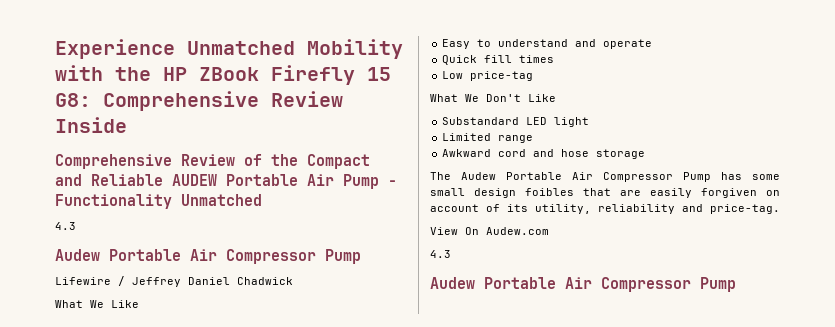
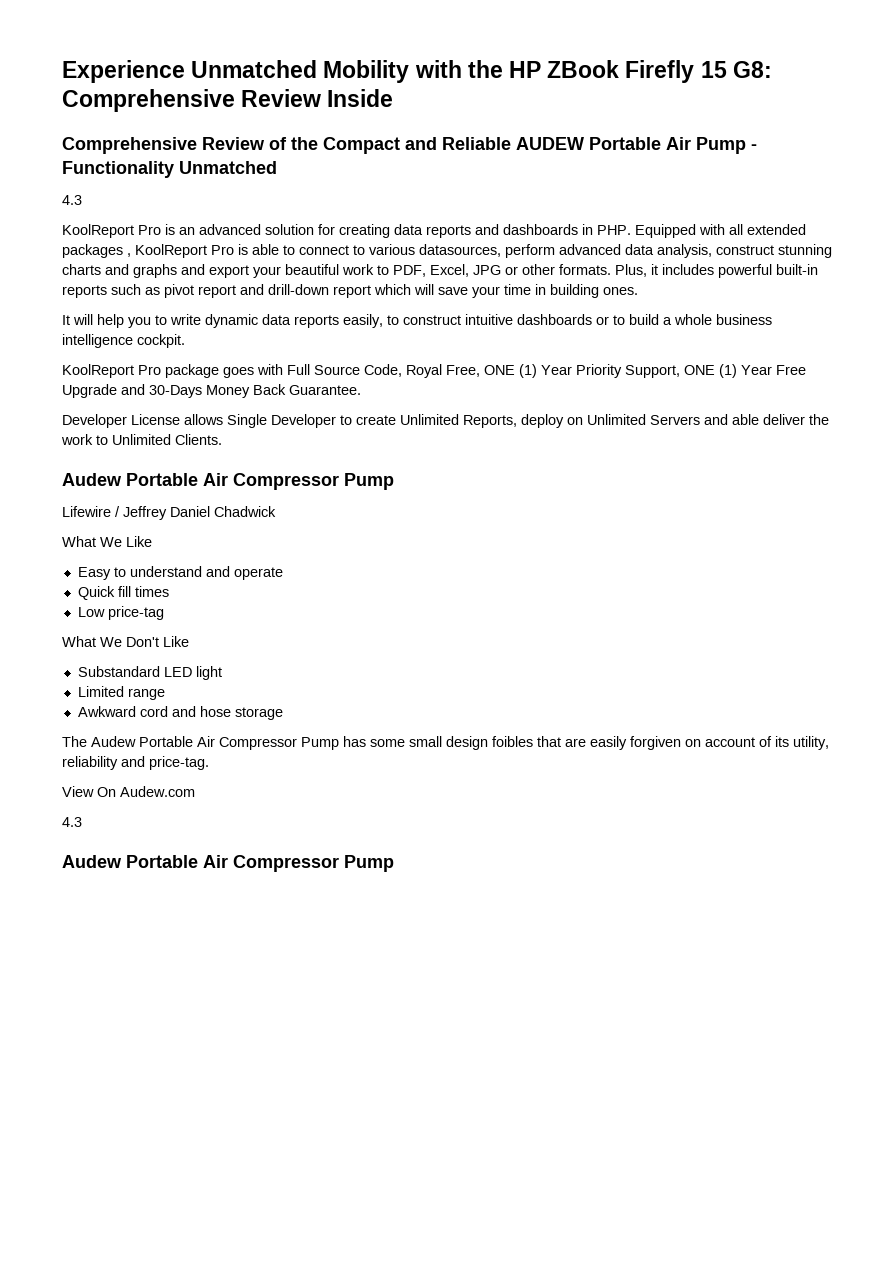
+ KoolReport Pro is an advanced solution for creating data reports and dashboards in PHP. Equipped with all extended packages , KoolReport Pro is able to connect to various datasources, perform advanced data analysis, construct stunning charts and graphs and export your beautiful work to PDF, Excel, JPG or other formats. Plus, it includes powerful built-in reports such as pivot report and drill-down report which will save your time in building ones.
+ It will help you to write dynamic data reports easily, to construct intuitive dashboards or to build a whole business intelligence cockpit.
+ KoolReport Pro package goes with Full Source Code, Royal Free, ONE (1) Year Priority Support, ONE (1) Year Free Upgrade and 30-Days Money Back Guarantee.
+ Developer License allows Single Developer to create Unlimited Reports, deploy on Unlimited Servers and able deliver the work to Unlimited Clients.

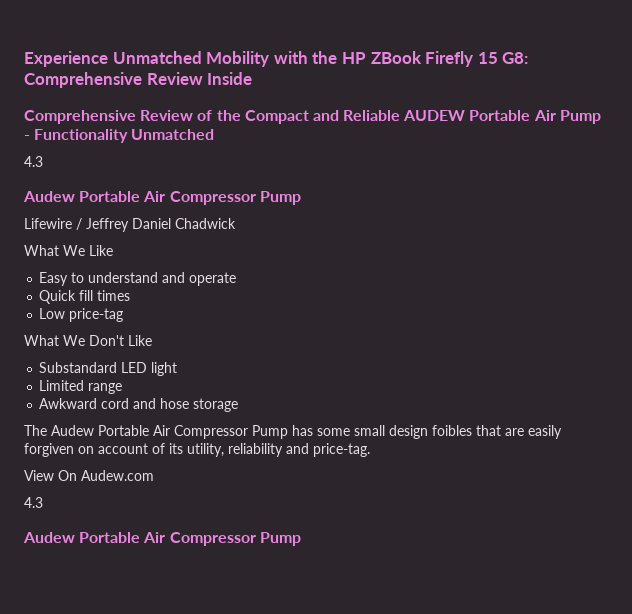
- KoolReport Pro is an advanced solution for creating data reports and dashboards in PHP. Equipped with all extended packages , KoolReport Pro is able to connect to various datasources, perform advanced data analysis, construct stunning charts and graphs and export your beautiful work to PDF, Excel, JPG or other formats. Plus, it includes powerful built-in reports such as pivot report and drill-down report which will save your time in building ones.
- It will help you to write dynamic data reports easily, to construct intuitive dashboards or to build a whole business intelligence cockpit.
- KoolReport Pro package goes with Full Source Code, Royal Free, ONE (1) Year Priority Support, ONE (1) Year Free Upgrade and 30-Days Money Back Guarantee.
- Developer License allows Single Developer to create Unlimited Reports, deploy on Unlimited Servers and able deliver the work to Unlimited Clients.

